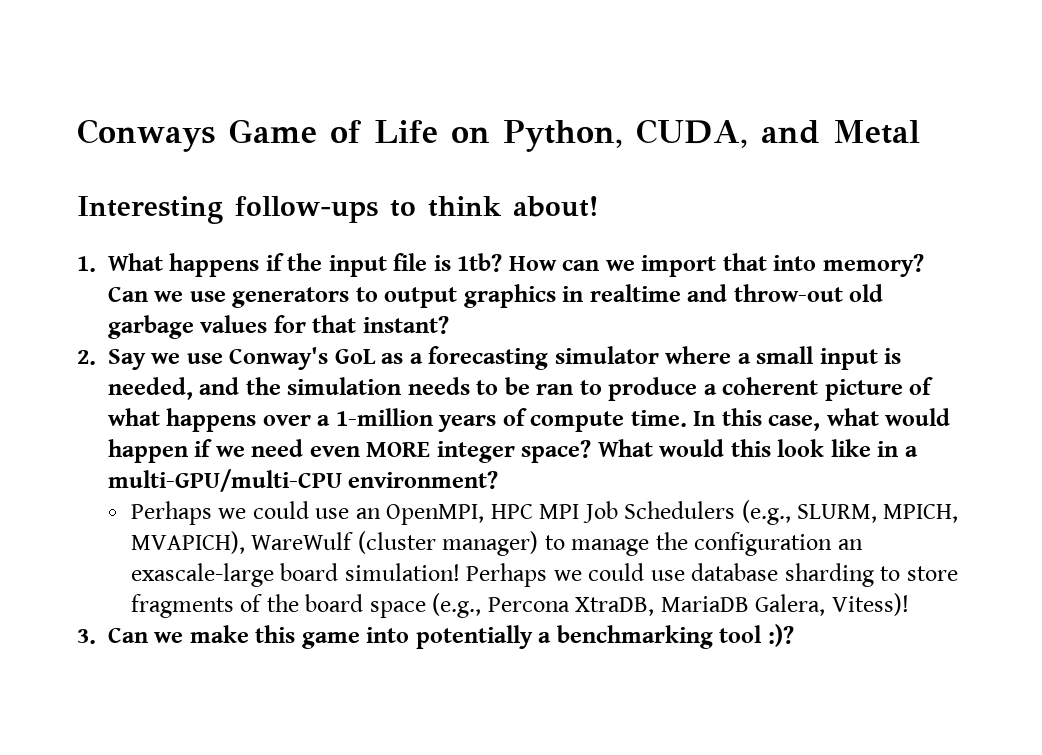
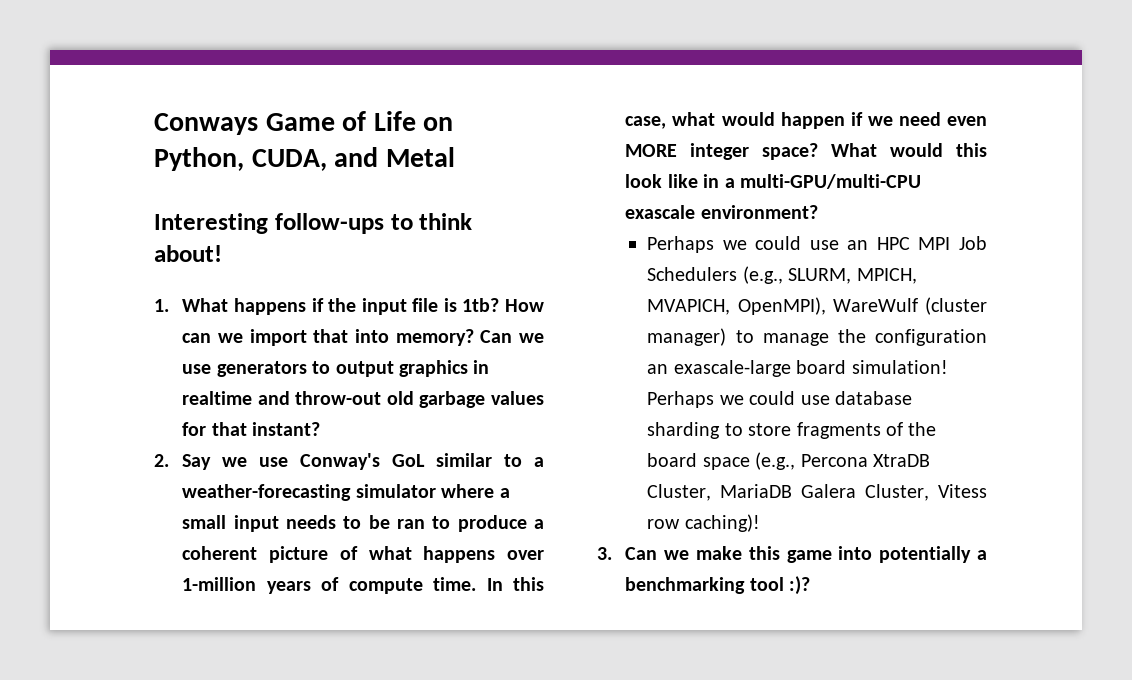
- 2. Say we use Conway's GoL as a forecasting simulator where a small input is needed, and the simulation needs to be ran to produce a coherent picture of what happens over a 1-million years of compute time.
+ 2. Say we use Conway's GoL similar to a weather-forecasting simulator where a small input needs to be ran to produce a coherent picture of what happens over 1-million years of compute time.
- What would this look like in a multi-GPU/multi-CPU environment?
+ What would this look like in a multi-GPU/multi-CPU exascale environment?
- Perhaps we could use an OpenMPI, HPC MPI Job Schedulers (e.g., SLURM, MPICH, MVAPICH), WareWulf (cluster manager) to manage the configuration an exascale-large board simulation!
+ Perhaps we could use an HPC MPI Job Schedulers (e.g., SLURM, MPICH, MVAPICH, OpenMPI), WareWulf (cluster manager) to manage the configuration an exascale-large board simulation!
- Perhaps we could use database sharding to store fragments of the board space (e.g., Percona XtraDB, MariaDB Galera, Vitess)!
+ Perhaps we could use database sharding to store fragments of the board space (e.g., Percona XtraDB Cluster, MariaDB Galera Cluster, Vitess row caching)!

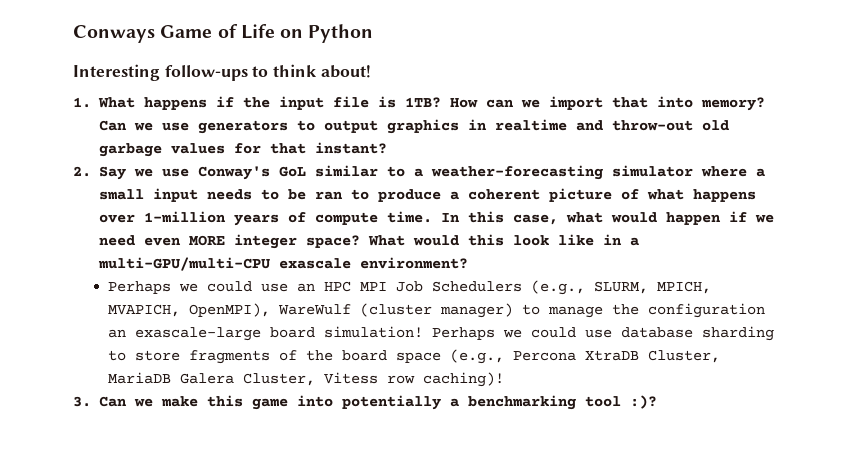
- Conways Game of Life on Python, CUDA, and Metal
+ Conways Game of Life on Python
- 1. What happens if the input file is 1tb?
+ 1. What happens if the input file is 1TB?

